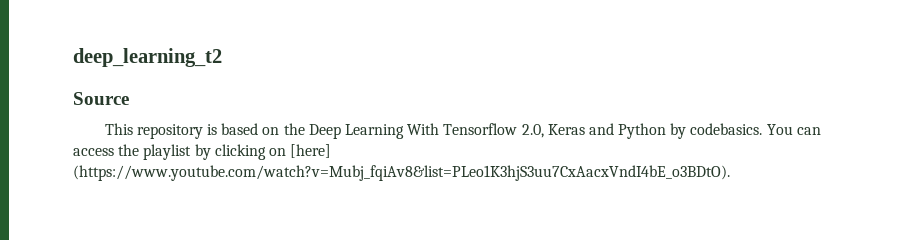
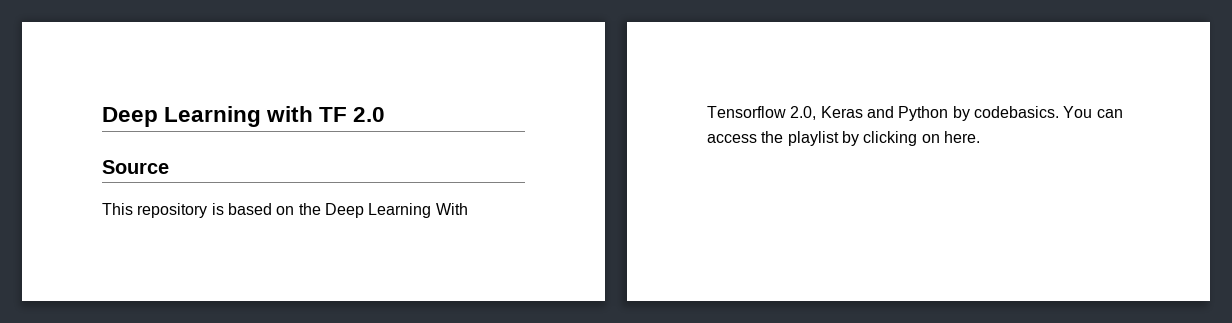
- deep_learning_t2
+ Deep Learning with TF 2.0
- You can access the playlist by clicking on [here] (https://www.youtube.com/watch?v=Mubj_fqiAv8&list=PLeo1K3hjS3uu7CxAacxVndI4bE_o3BDtO).
+ You can access the playlist by clicking on here.

